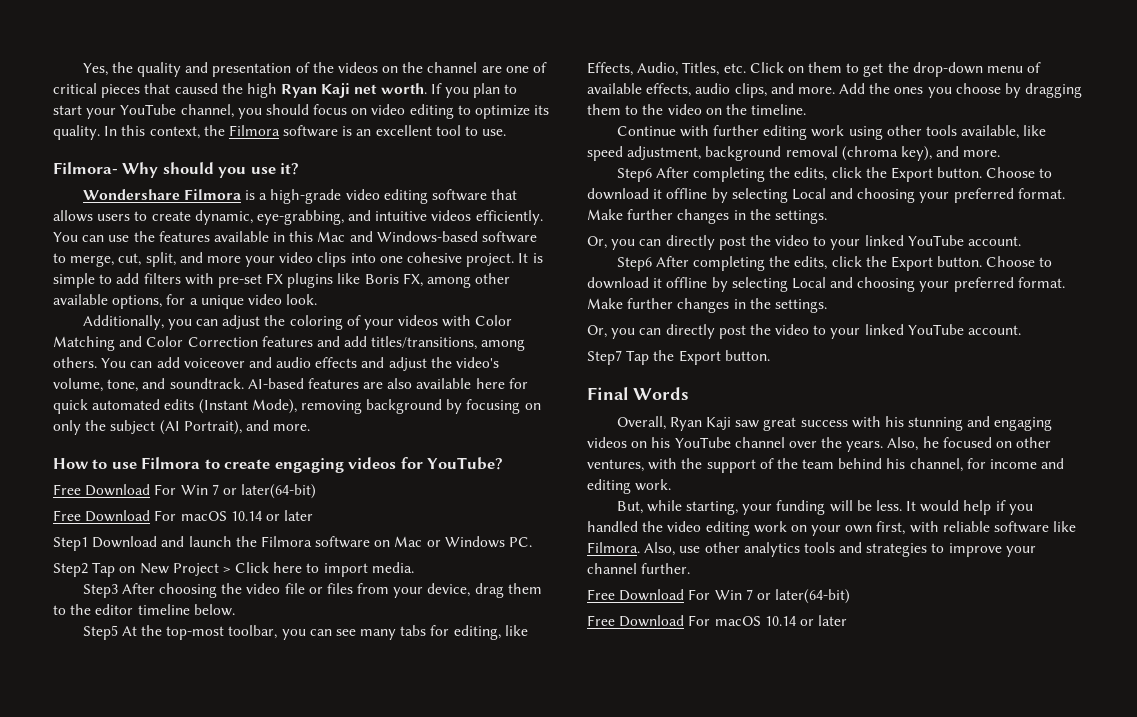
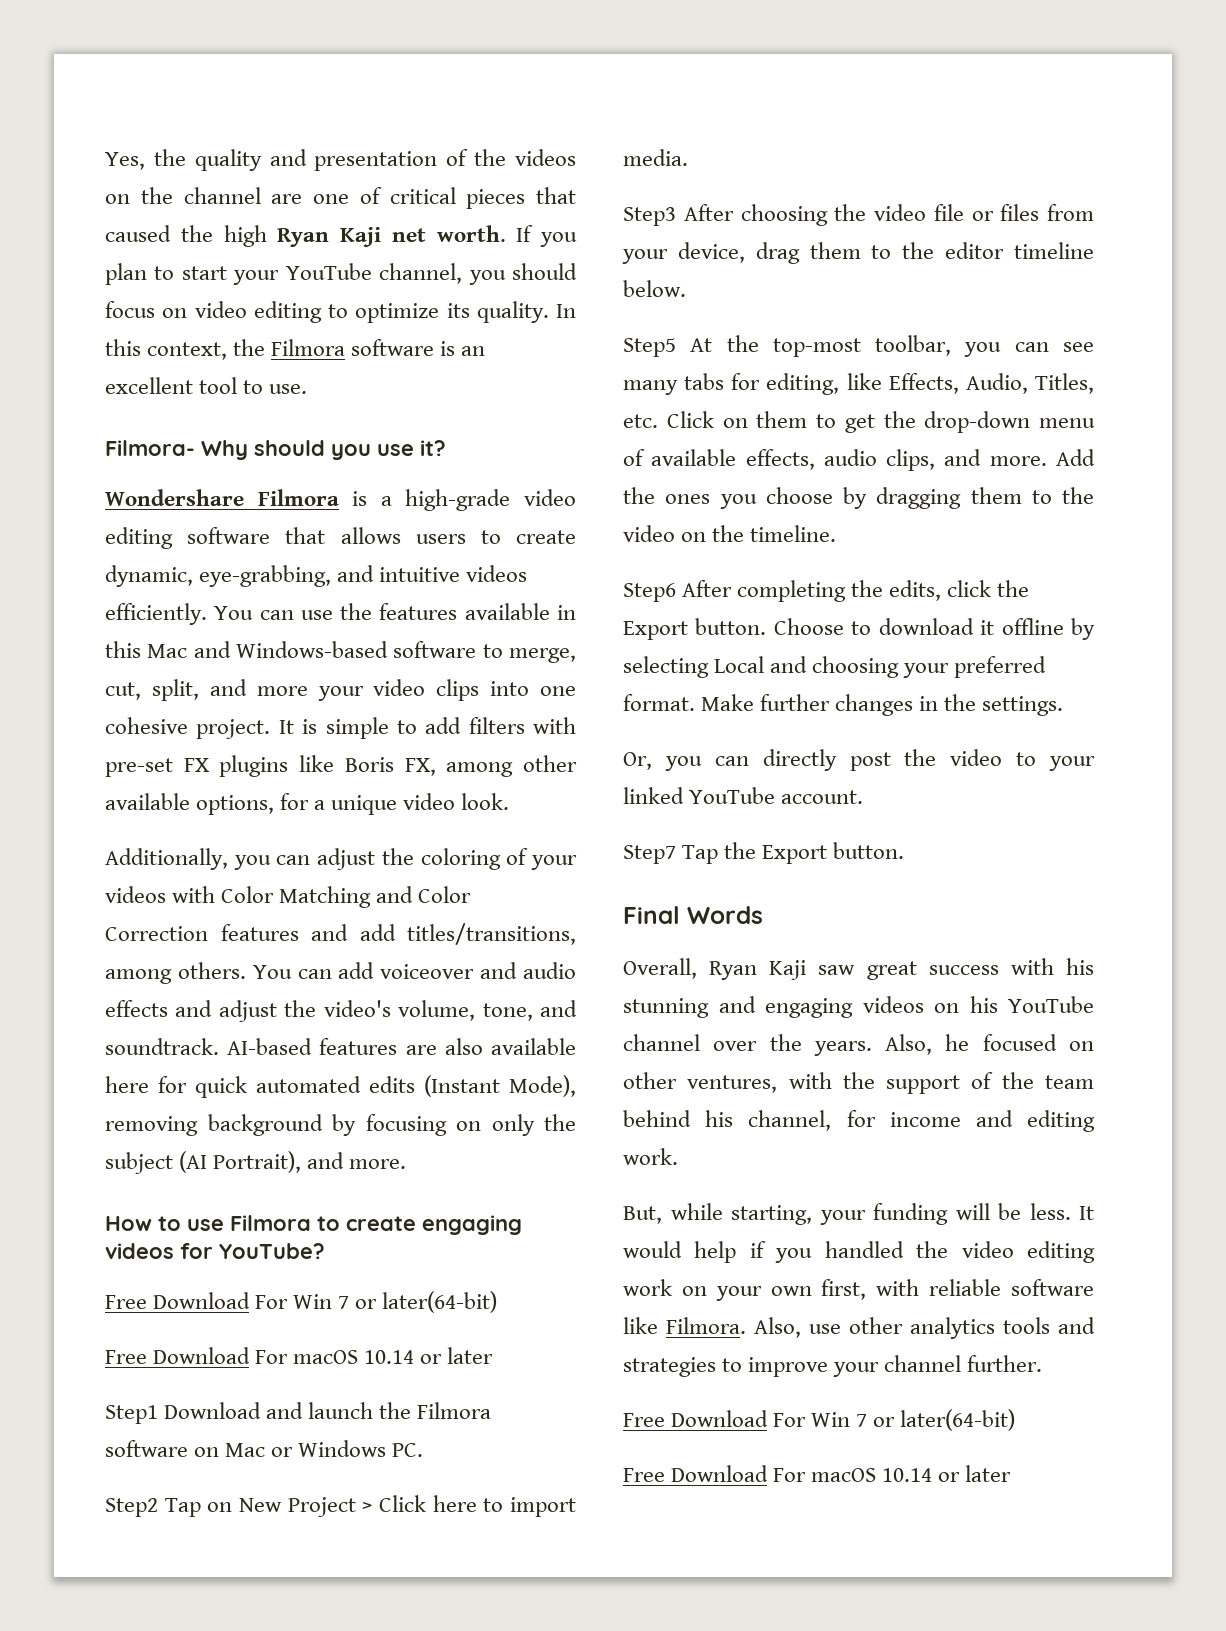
- Continue with further editing work using other tools available, like speed adjustment, background removal (chroma key), and more.
- Step6 After completing the edits, click the Export button. Choose to download it offline by selecting Local and choosing your preferred format. Make further changes in the settings.
- Or, you can directly post the video to your linked YouTube account.

